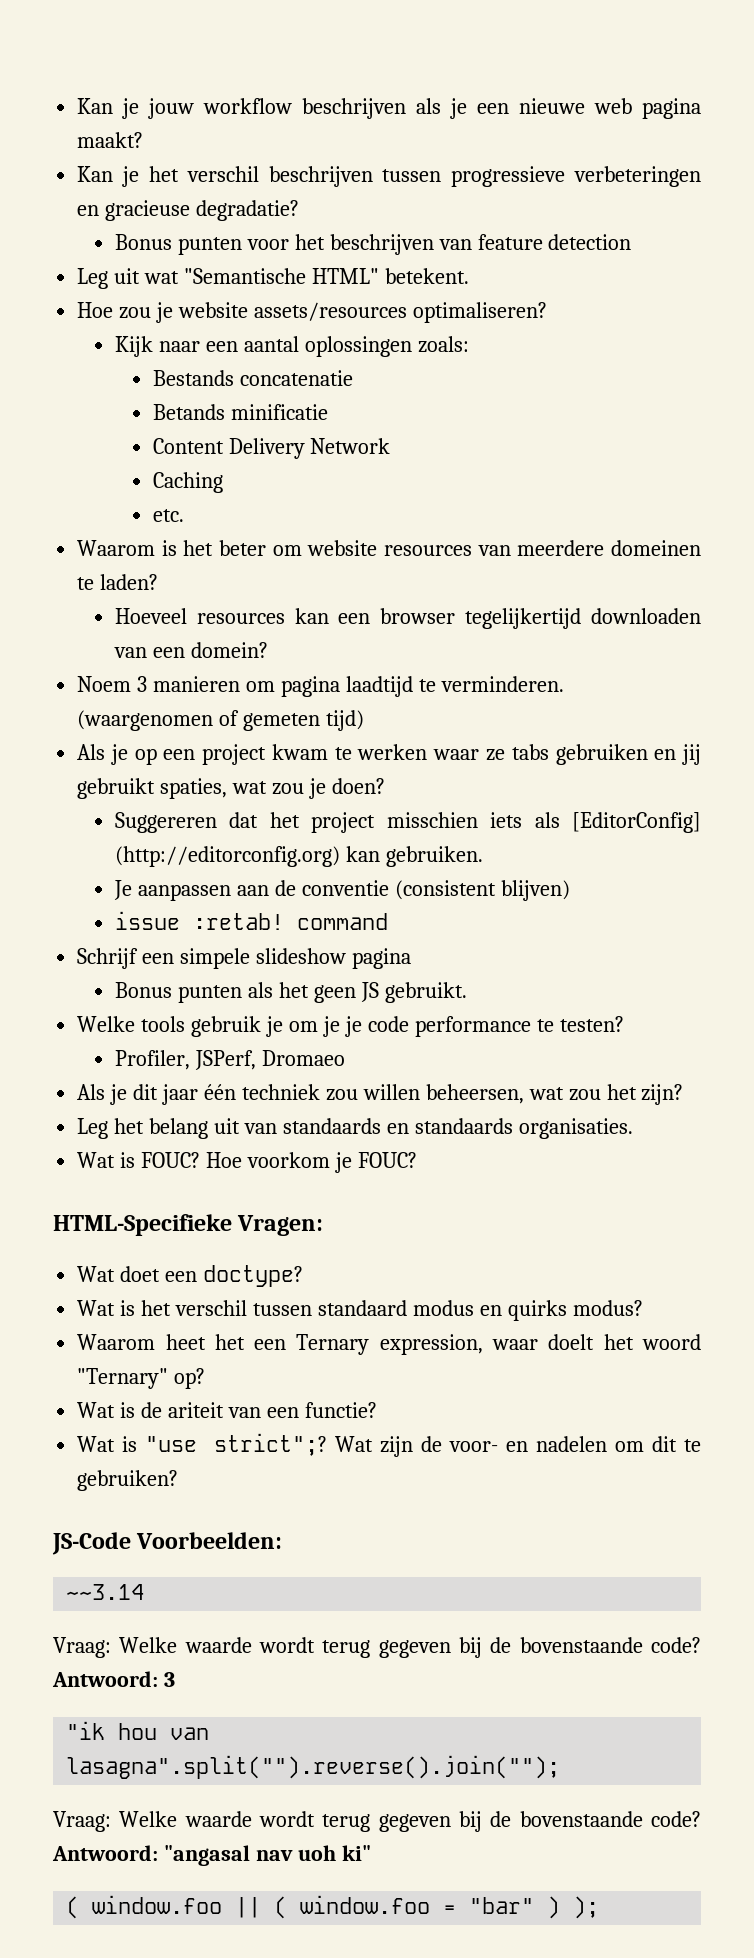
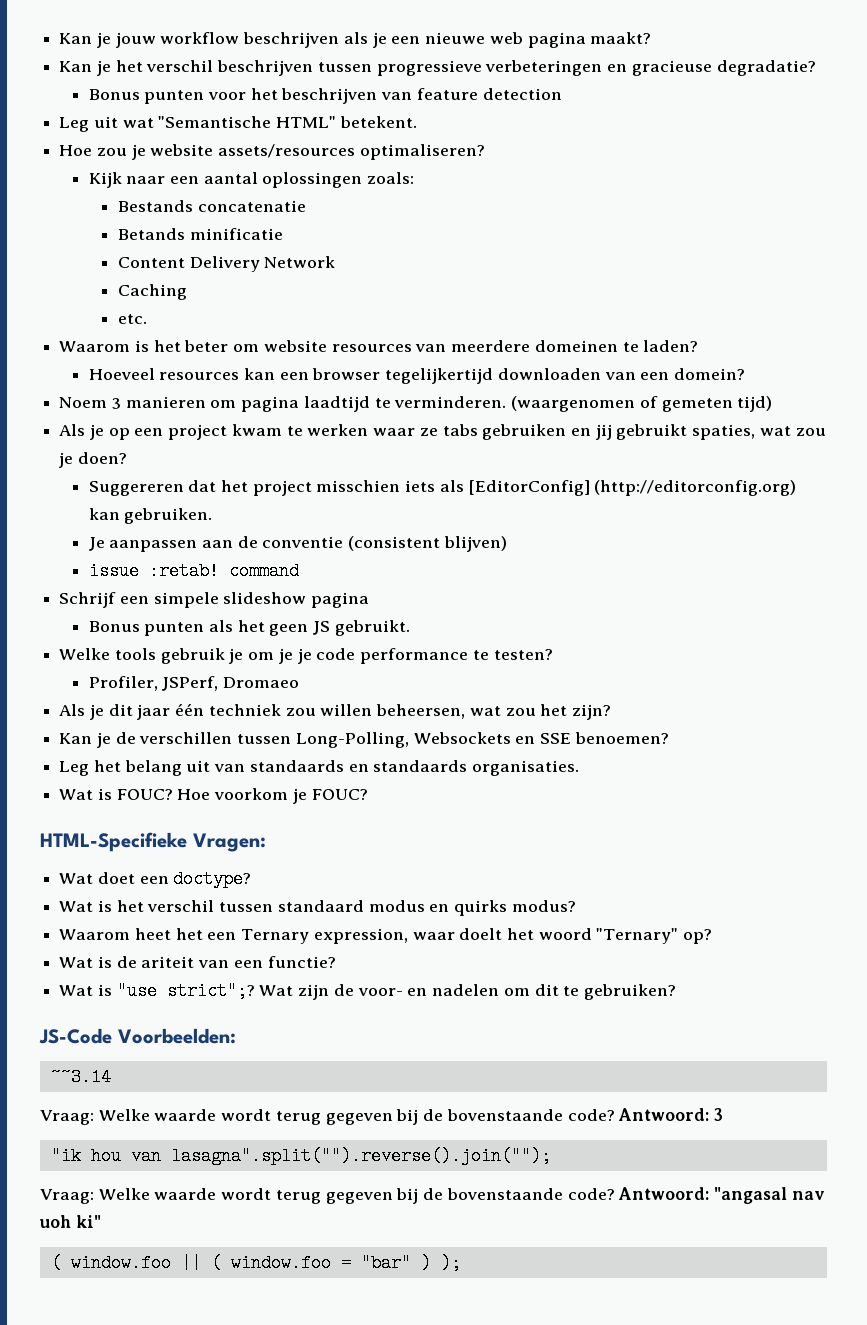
+ Kan je de verschillen tussen Long-Polling, Websockets en SSE benoemen?

